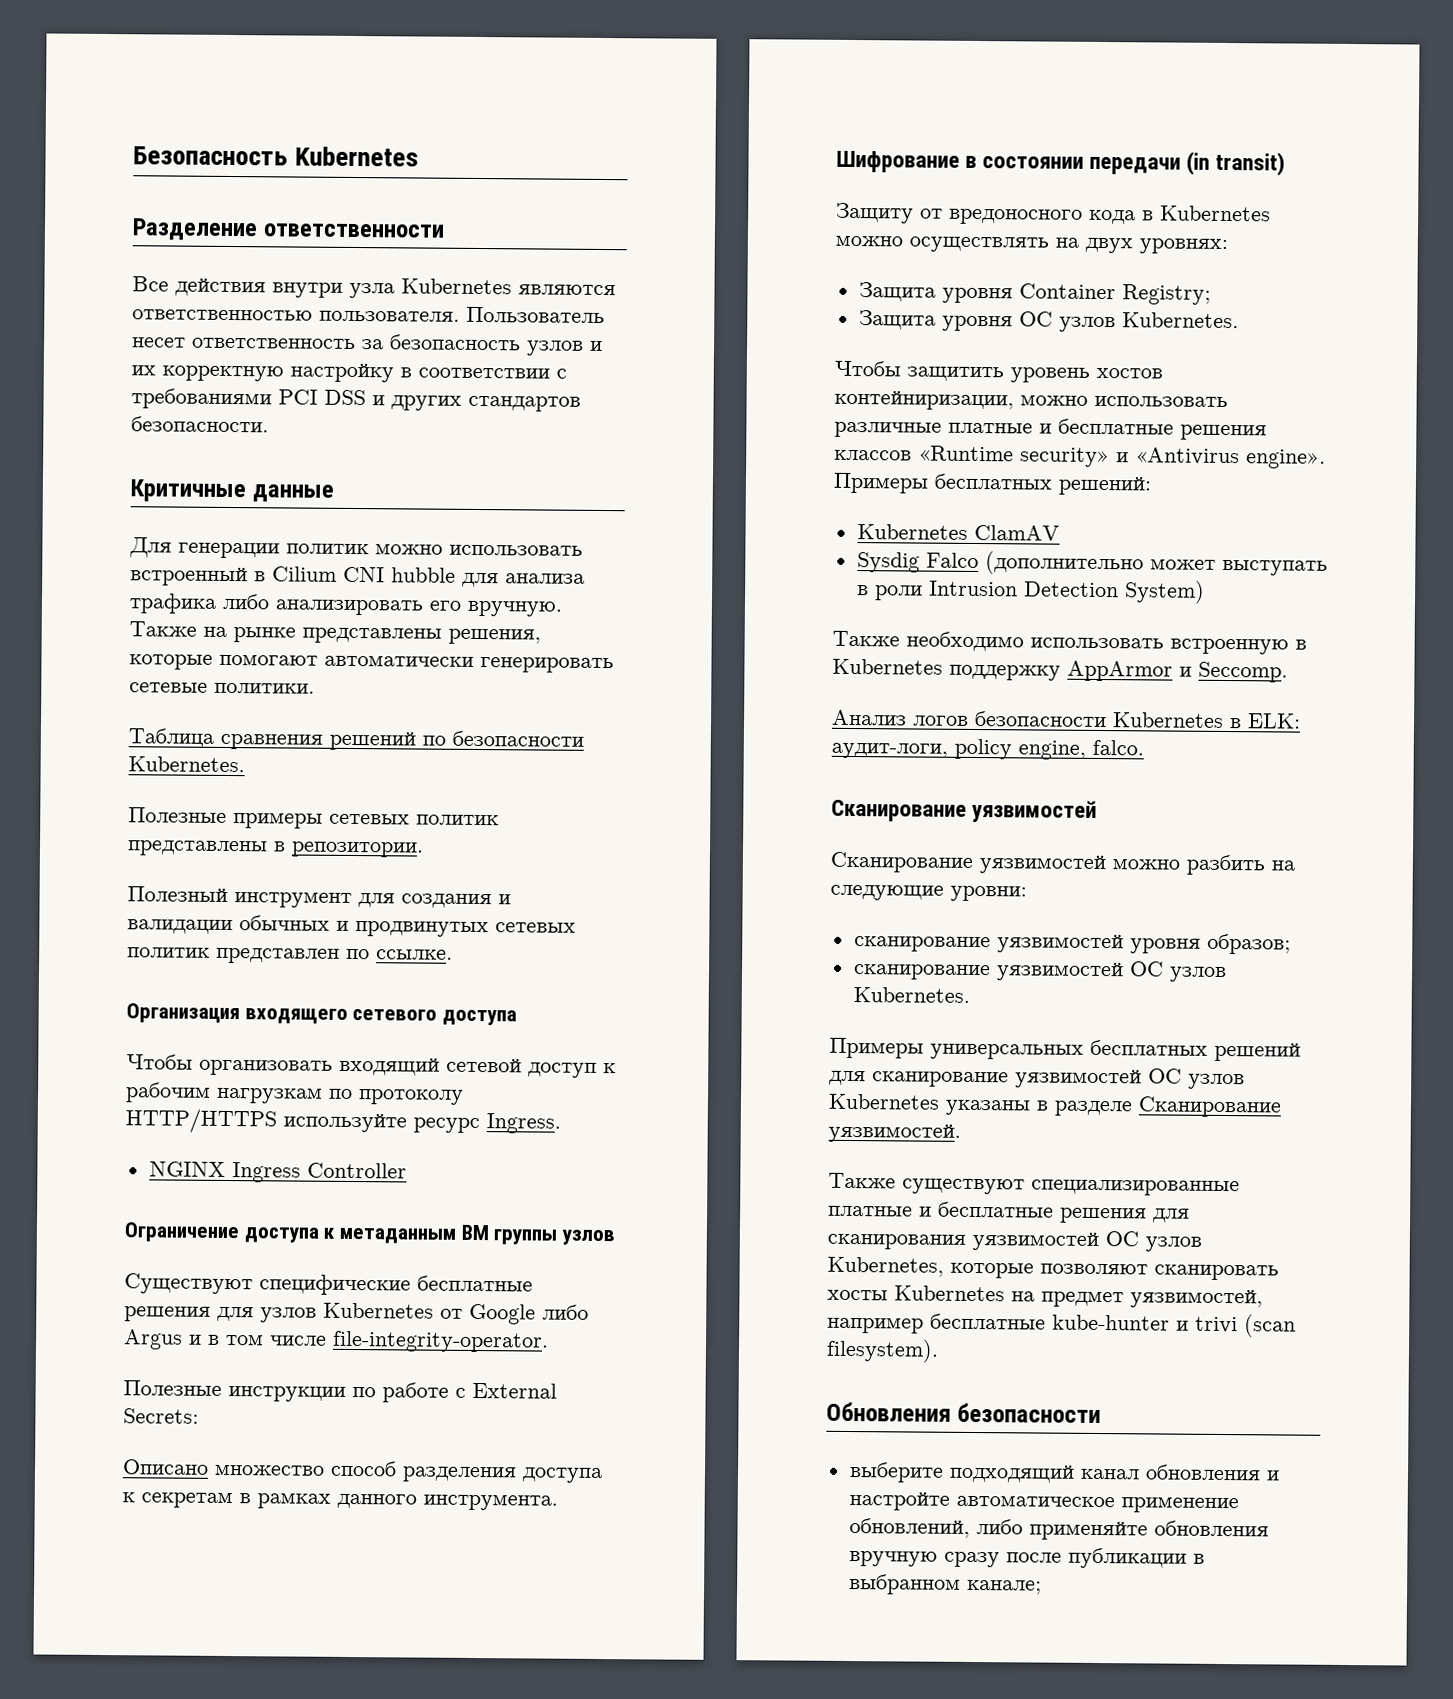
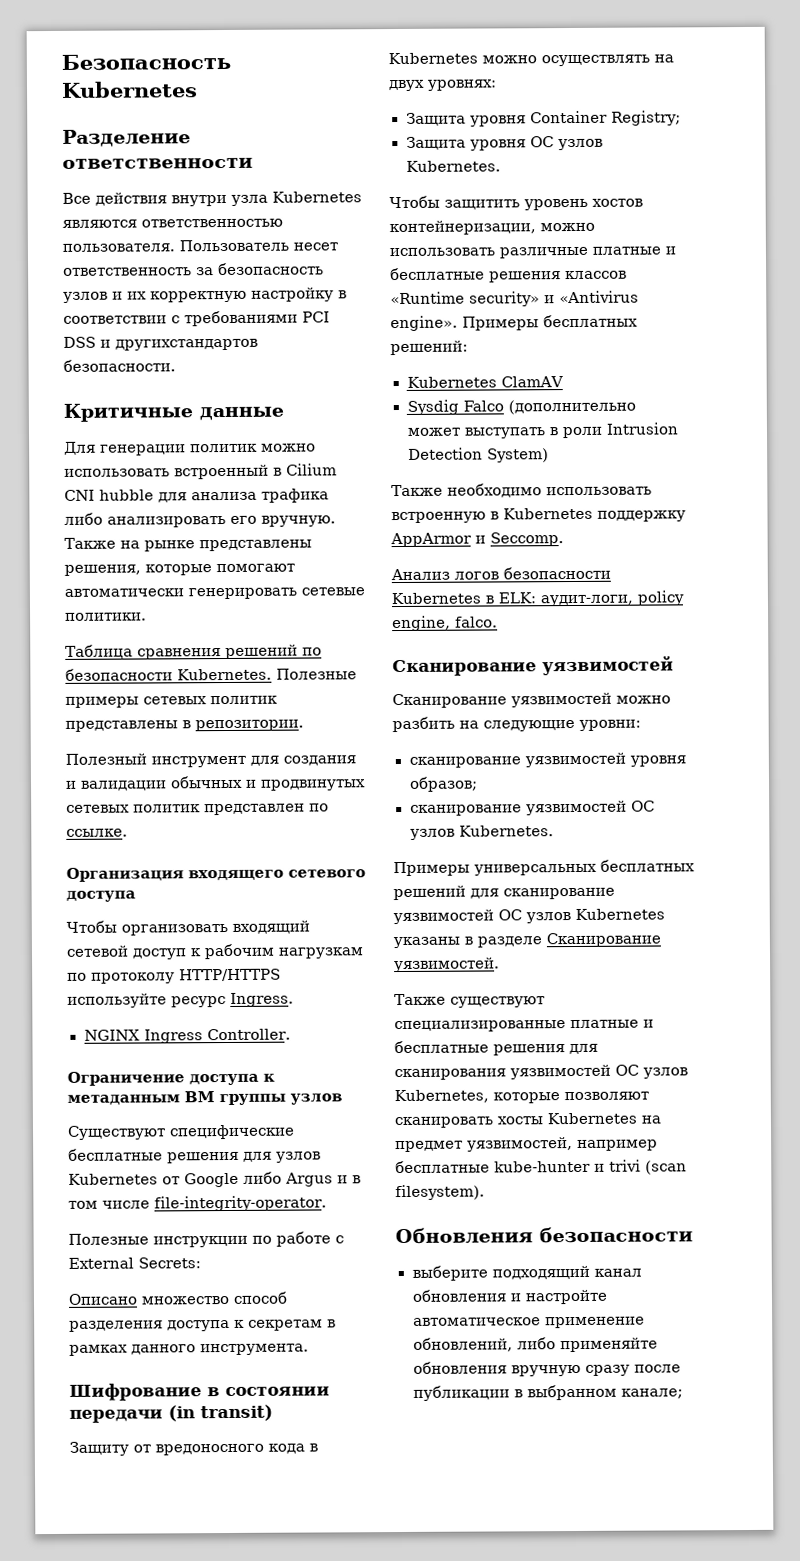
- Пользователь несет ответственность за безопасность узлов и их корректную настройку в соответствии с требованиями PCI DSS и других стандартов безопасности.
+ Пользователь несет ответственность за безопасность узлов и их корректную настройку в соответствии с требованиями PCI DSS и другихстандартов безопасности.
- Таблица сравнения решений по безопасности Kubernetes.
- Полезные примеры сетевых политик представлены в репозитории.
+ Таблица сравнения решений по безопасности Kubernetes. Полезные примеры сетевых политик представлены в репозитории.
- NGINX Ingress Controller
+ NGINX Ingress Controller.
- Чтобы защитить уровень хостов контейниризации, можно использовать различные платные и бесплатные решения классов «Runtime security» и «Antivirus engine».
+ Чтобы защитить уровень хостов контейнеризации, можно использовать различные платные и бесплатные решения классов «Runtime security» и «Antivirus engine».

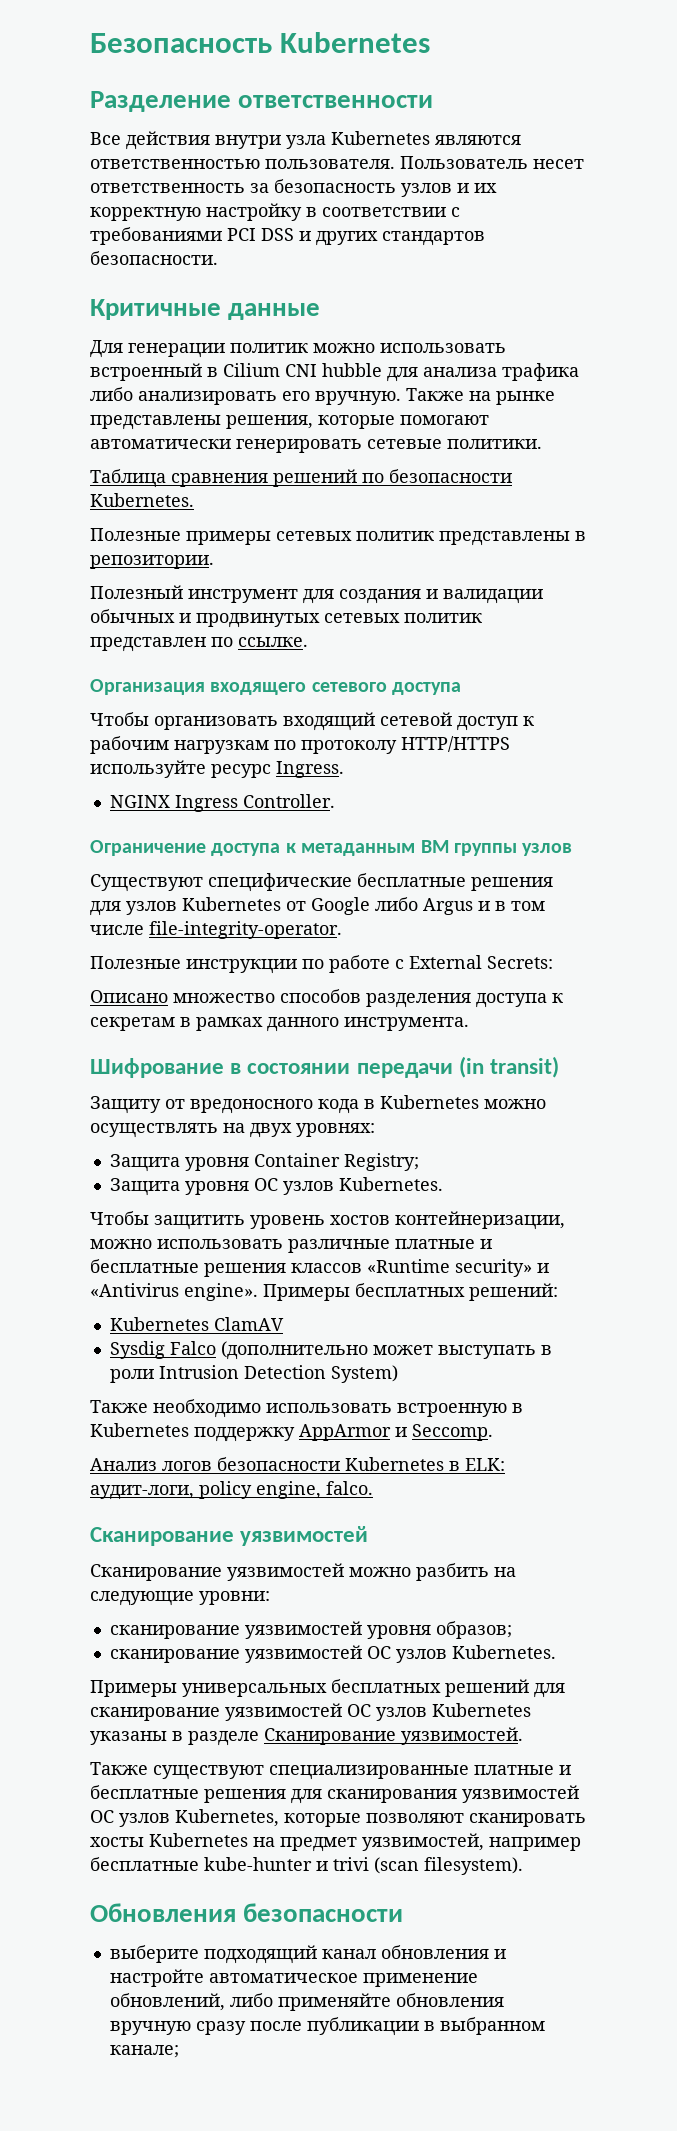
- Пользователь несет ответственность за безопасность узлов и их корректную настройку в соответствии с требованиями PCI DSS и другихстандартов безопасности.
+ Пользователь несет ответственность за безопасность узлов и их корректную настройку в соответствии с требованиями PCI DSS и других стандартов безопасности.
- Таблица сравнения решений по безопасности Kubernetes. Полезные примеры сетевых политик представлены в репозитории.
+ Таблица сравнения решений по безопасности Kubernetes.
+ Полезные примеры сетевых политик представлены в репозитории.
- Описано множество способ разделения доступа к секретам в рамках данного инструмента.
+ Описано множество способов разделения доступа к секретам в рамках данного инструмента.

